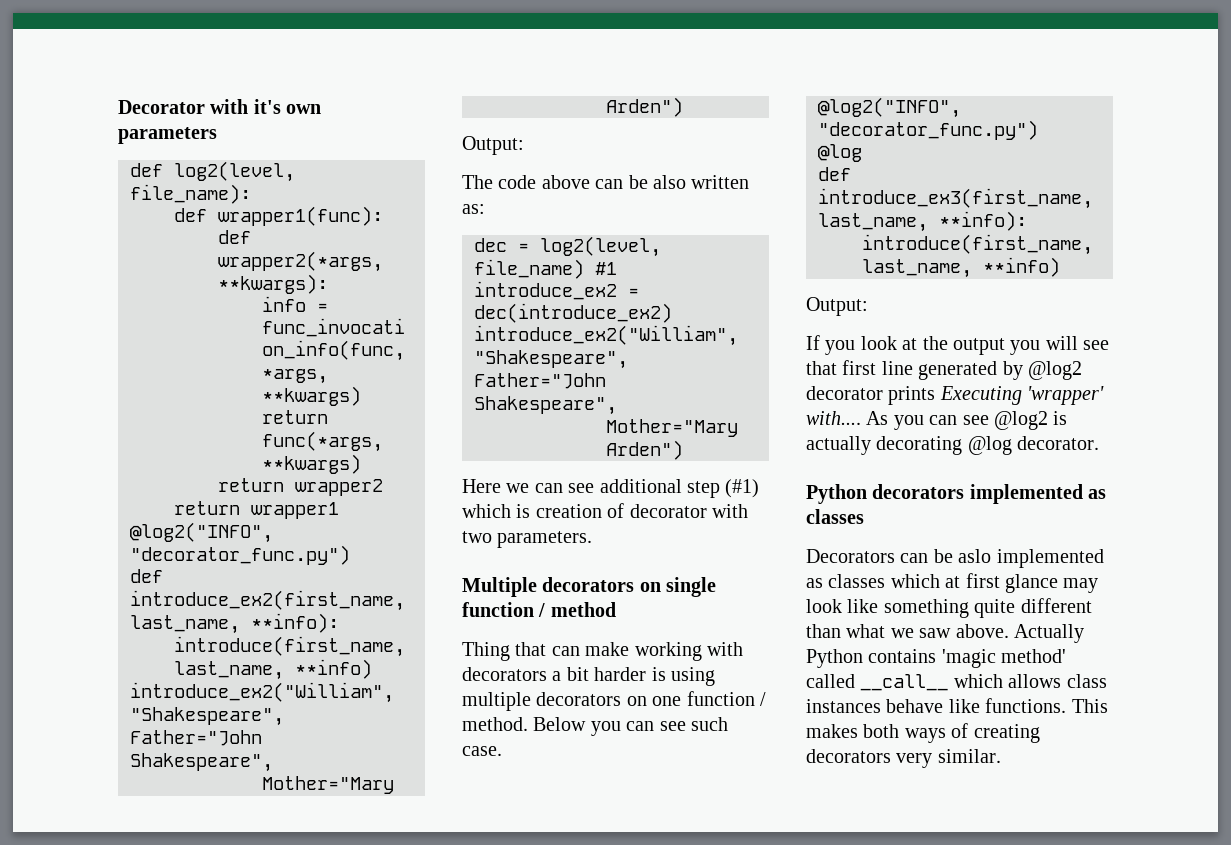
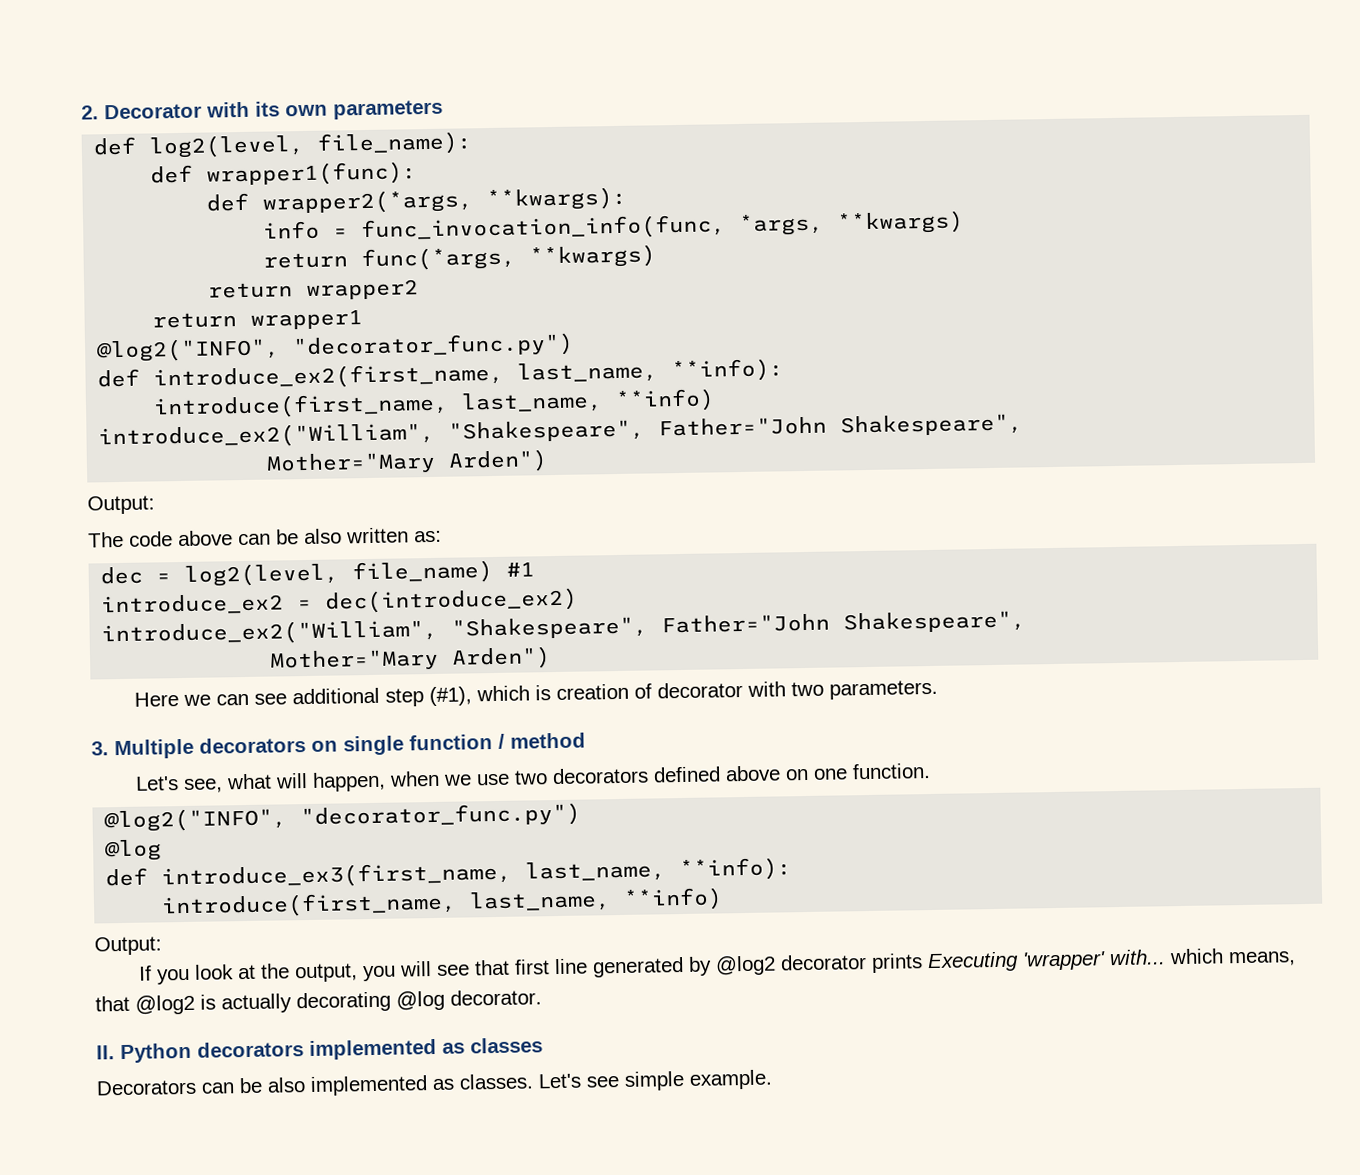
- Decorator with it's own parameters
+ 2. Decorator with its own parameters
- Here we can see additional step (#1) which is creation of decorator with two parameters.
+ Here we can see additional step (#1), which is creation of decorator with two parameters.
- Multiple decorators on single function / method
+ 3. Multiple decorators on single function / method
- Thing that can make working with decorators a bit harder is using multiple decorators on one function / method. Below you can see such case.
+ Let's see, what will happen, when we use two decorators defined above on one function.
- If you look at the output you will see that first line generated by @log2 decorator prints Executing 'wrapper' with.... As you can see @log2 is actually decorating @log decorator.
+ If you look at the output, you will see that first line generated by @log2 decorator prints Executing 'wrapper' with... which means, that @log2 is actually decorating @log decorator.
- Python decorators implemented as classes
+ II. Python decorators implemented as classes
- Decorators can be aslo implemented as classes which at first glance may look like something quite different than what we saw above. Actually Python contains 'magic method' called __call__ which allows class instances behave like functions. This makes both ways of creating decorators very similar.
+ Decorators can be also implemented as classes. Let's see simple example.

